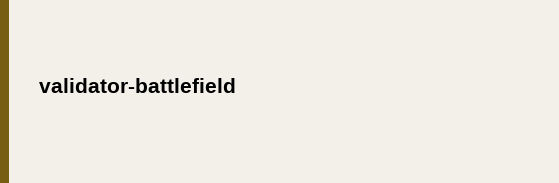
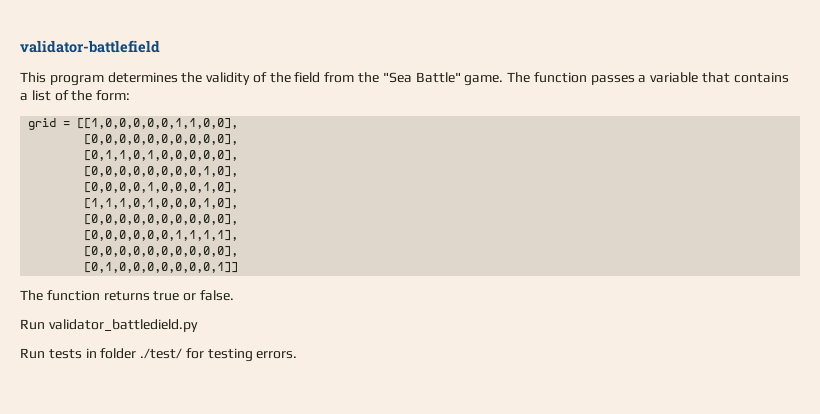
+ This program determines the validity of the field from the "Sea Battle" game. The function passes a variable that contains a list of the form:
+ grid = [[1,0,0,0,0,0,1,1,0,0],
+ [0,0,0,0,0,0,0,0,0,0],
+ [0,1,1,0,1,0,0,0,0,0],
+ [0,0,0,0,0,0,0,0,1,0],
+ [0,0,0,0,1,0,0,0,1,0],
+ [1,1,1,0,1,0,0,0,1,0],
+ [0,0,0,0,0,0,0,0,0,0],
+ [0,0,0,0,0,0,1,1,1,1],
+ [0,0,0,0,0,0,0,0,0,0],
+ [0,1,0,0,0,0,0,0,0,1]]
+ The function returns true or false.
+ Run validator_battledield.py
+ Run tests in folder ./test/ for testing errors.

